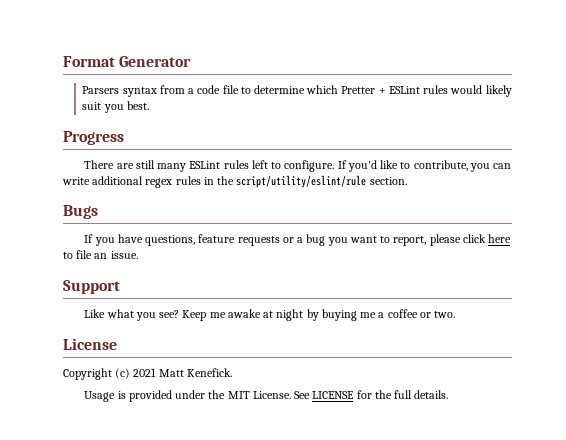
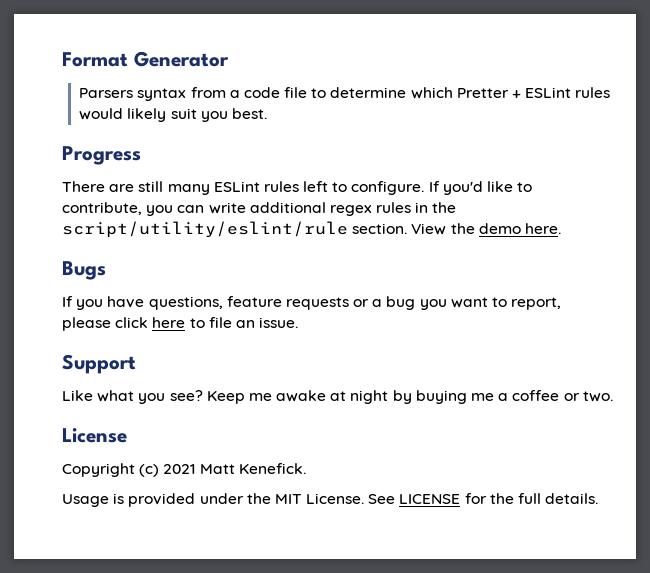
+ View the demo here.

